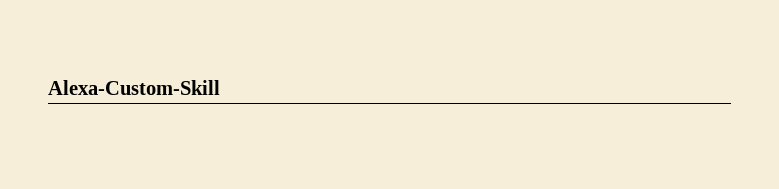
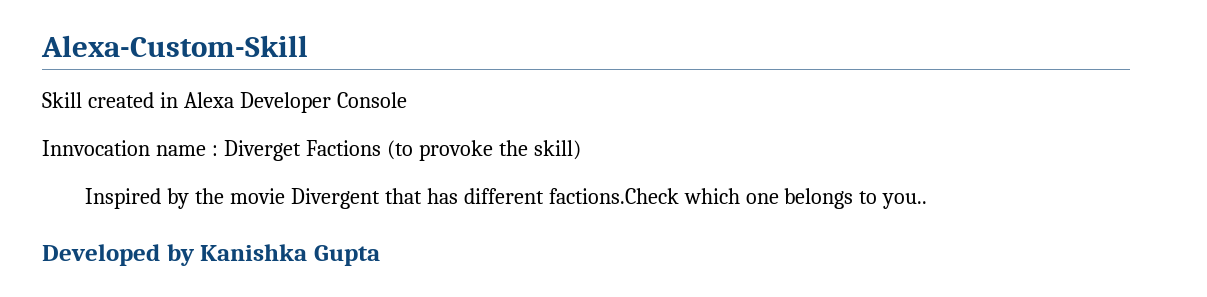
+ Skill created in Alexa Developer Console
+ Innvocation name : Diverget Factions (to provoke the skill)
+ Inspired by the movie Divergent that has different factions.Check which one belongs to you..
+ Developed by Kanishka Gupta

